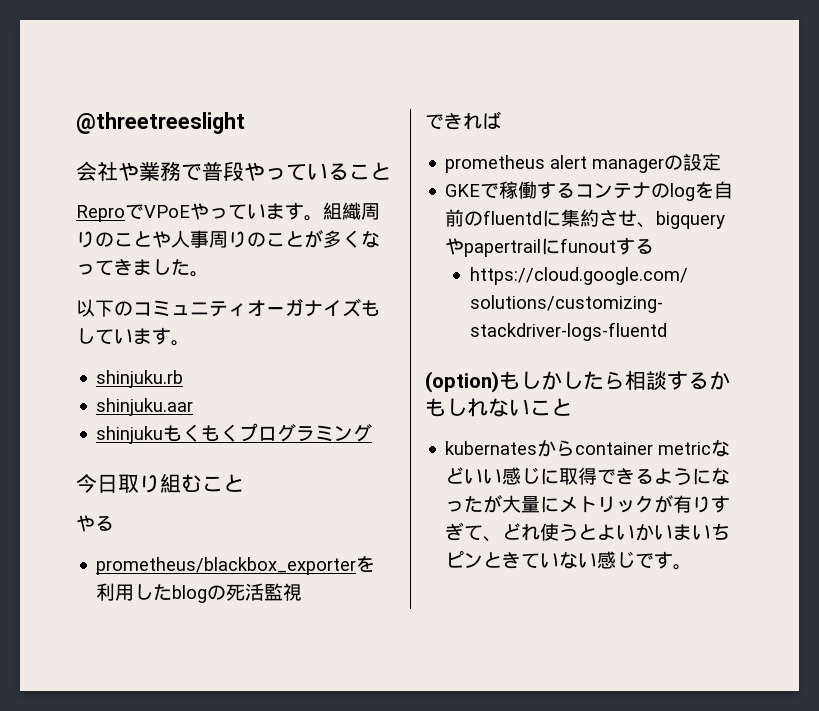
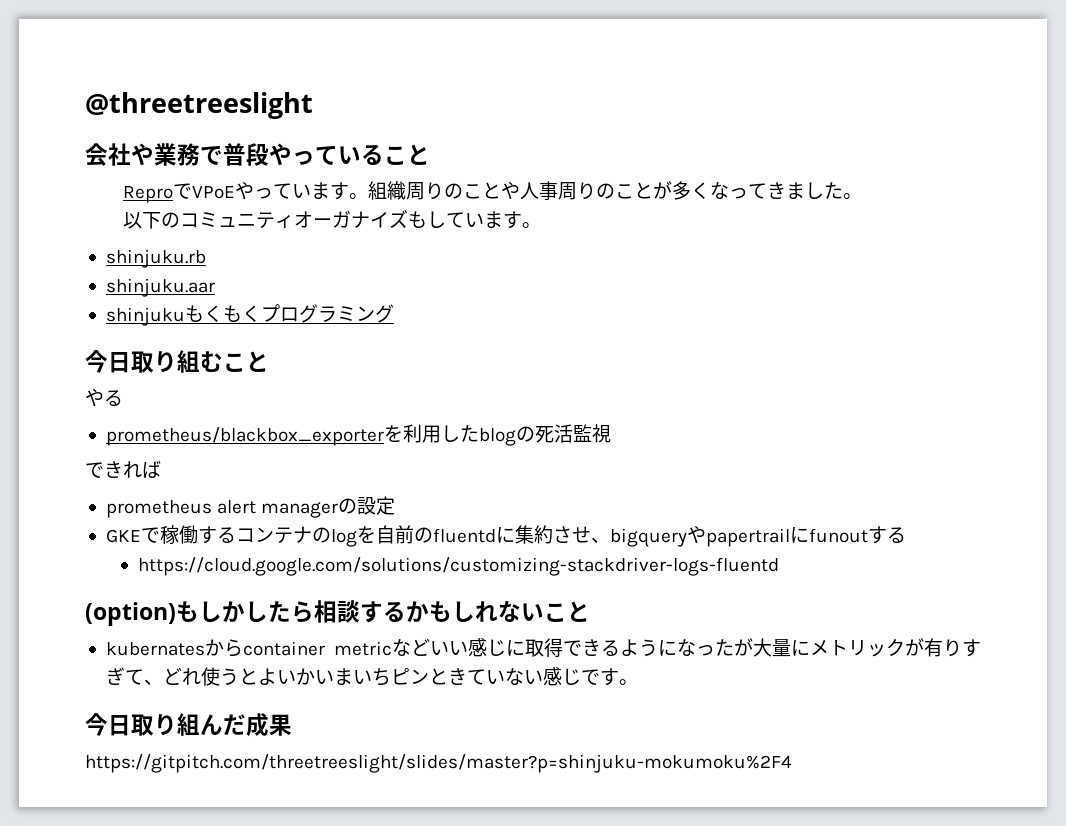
+ 今日取り組んだ成果
+ https://gitpitch.com/threetreeslight/slides/master?p=shinjuku-mokumoku%2F4

